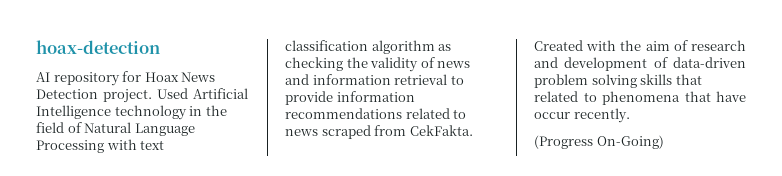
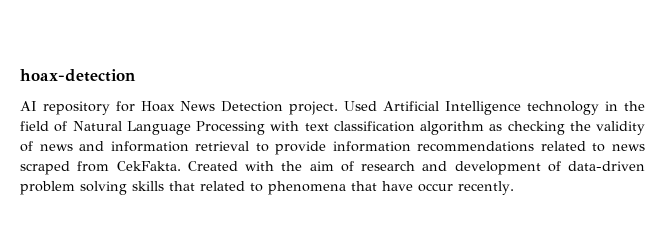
- (Progress On-Going)

